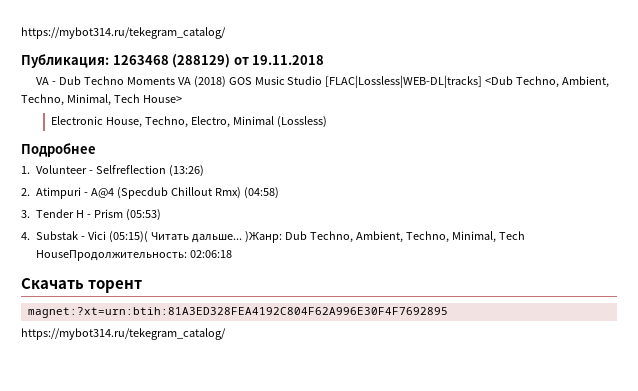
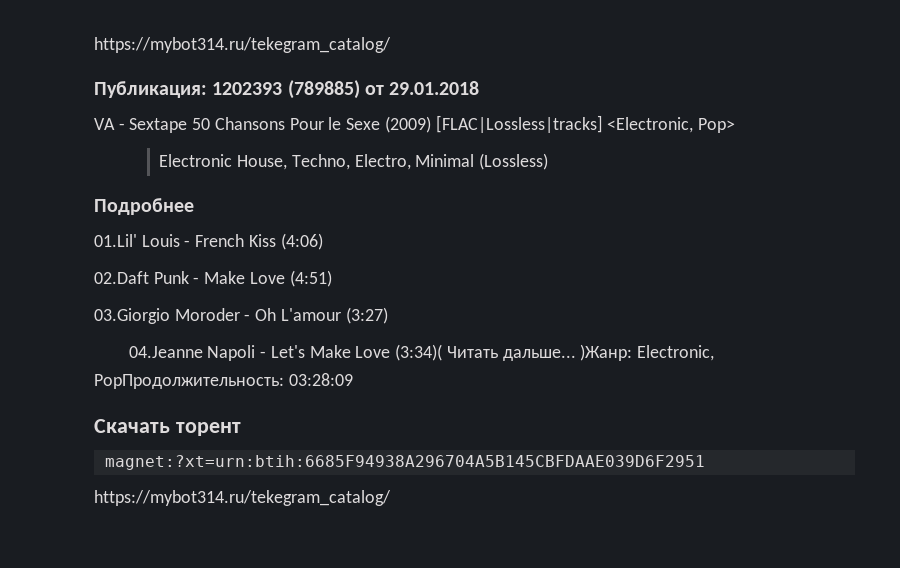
- Публикация: 1263468 (288129) от 19.11.2018
- VA - Dub Techno Moments VA (2018) GOS Music Studio [FLAC|Lossless|WEB-DL|tracks] <Dub Techno, Ambient, Techno, Minimal, Tech House>
+ Публикация: 1202393 (789885) от 29.01.2018
+ VA - Sextape 50 Chansons Pour le Sexe (2009) [FLAC|Lossless|tracks] <Electronic, Pop>
- 1. Volunteer - Selfreflection (13:26)
- 2. Atimpuri - A@4 (Specdub Chillout Rmx) (04:58)
- 3. Tender H - Prism (05:53)
- 4. Substak - Vici (05:15)( Читать дальше... )Жанр: Dub Techno, Ambient, Techno, Minimal, Tech HouseПродолжительность: 02:06:18
+ 01.Lil' Louis - French Kiss (4:06)
+ 02.Daft Punk - Make Love (4:51)
+ 03.Giorgio Moroder - Oh L'amour (3:27)
+ 04.Jeanne Napoli - Let's Make Love (3:34)( Читать дальше... )Жанр: Electronic, PopПродолжительность: 03:28:09
- magnet:?xt=urn:btih:81A3ED328FEA4192C804F62A996E30F4F7692895
+ magnet:?xt=urn:btih:6685F94938A296704A5B145CBFDAAE039D6F2951

